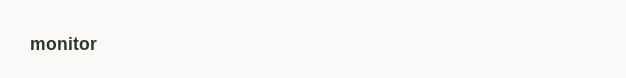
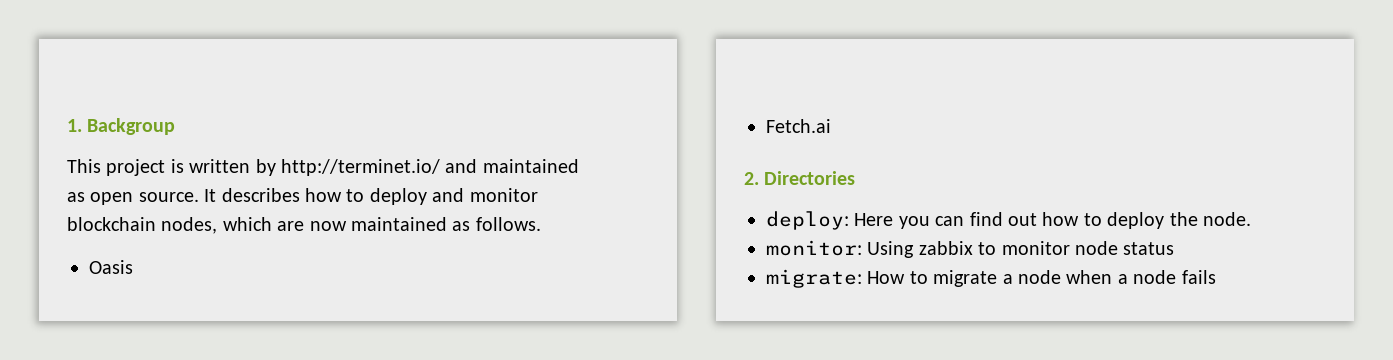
- monitor
+ 1. Backgroup
+ This project is written by http://terminet.io/ and maintained as open source. It describes how to deploy and monitor blockchain nodes, which are now maintained as follows.
+ Oasis
+ Fetch.ai
+ 2. Directories
+ deploy: Here you can find out how to deploy the node.
+ monitor: Using zabbix to monitor node status
+ migrate: How to migrate a node when a node fails

